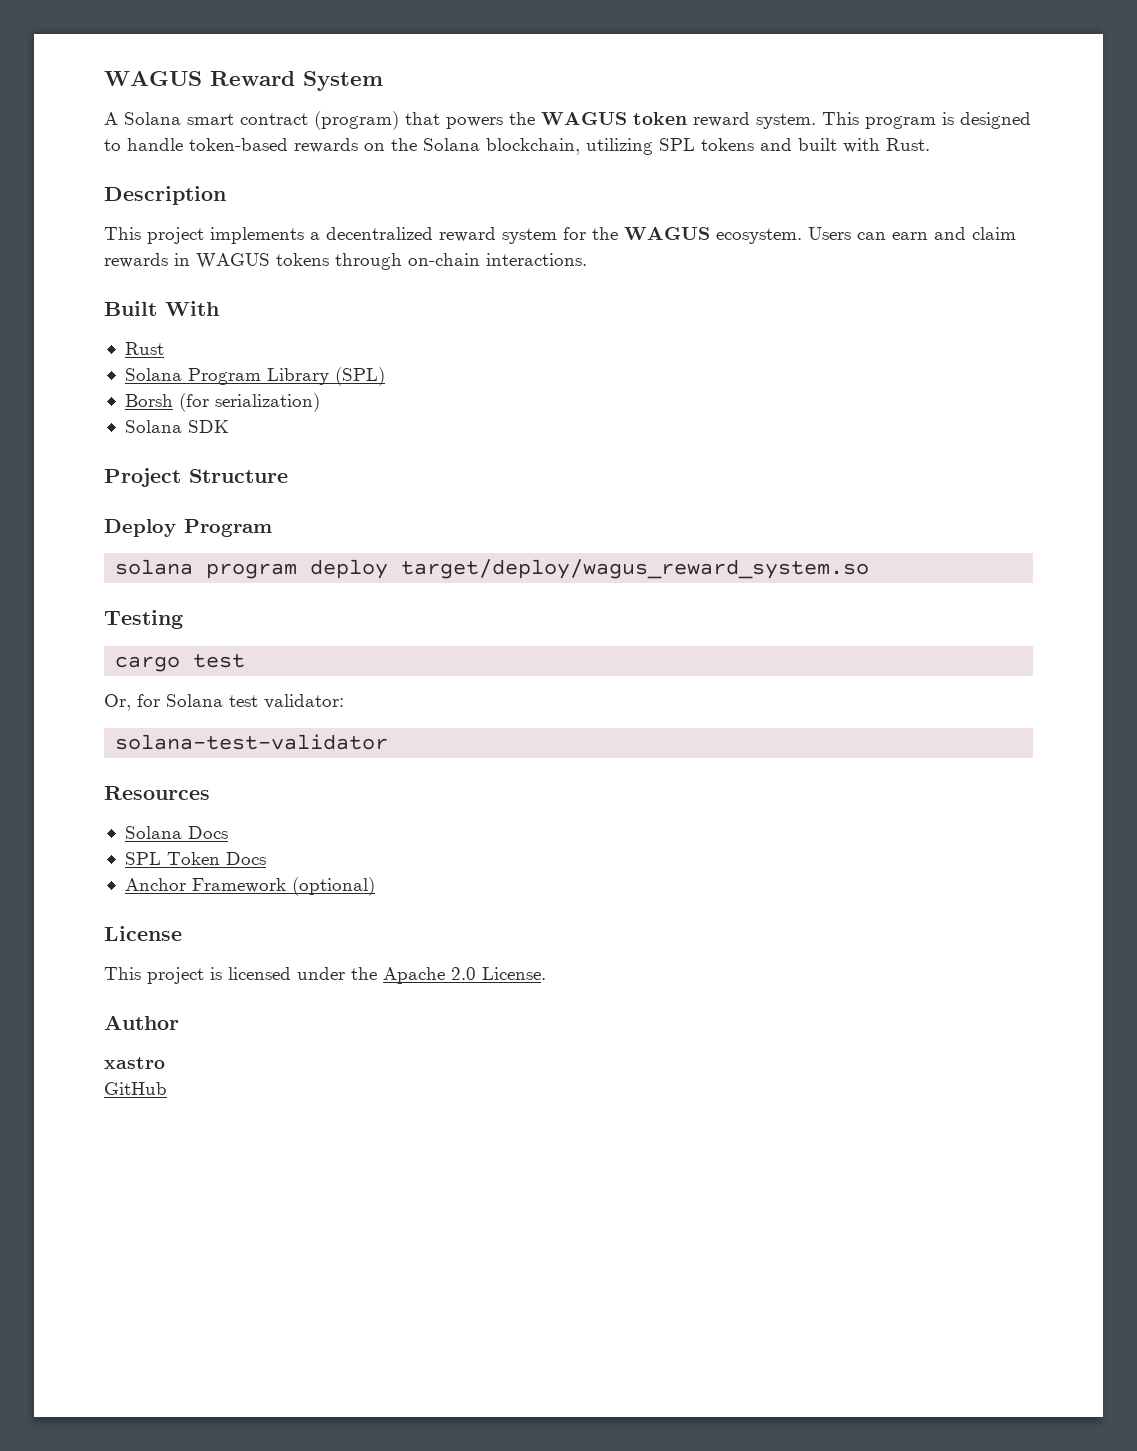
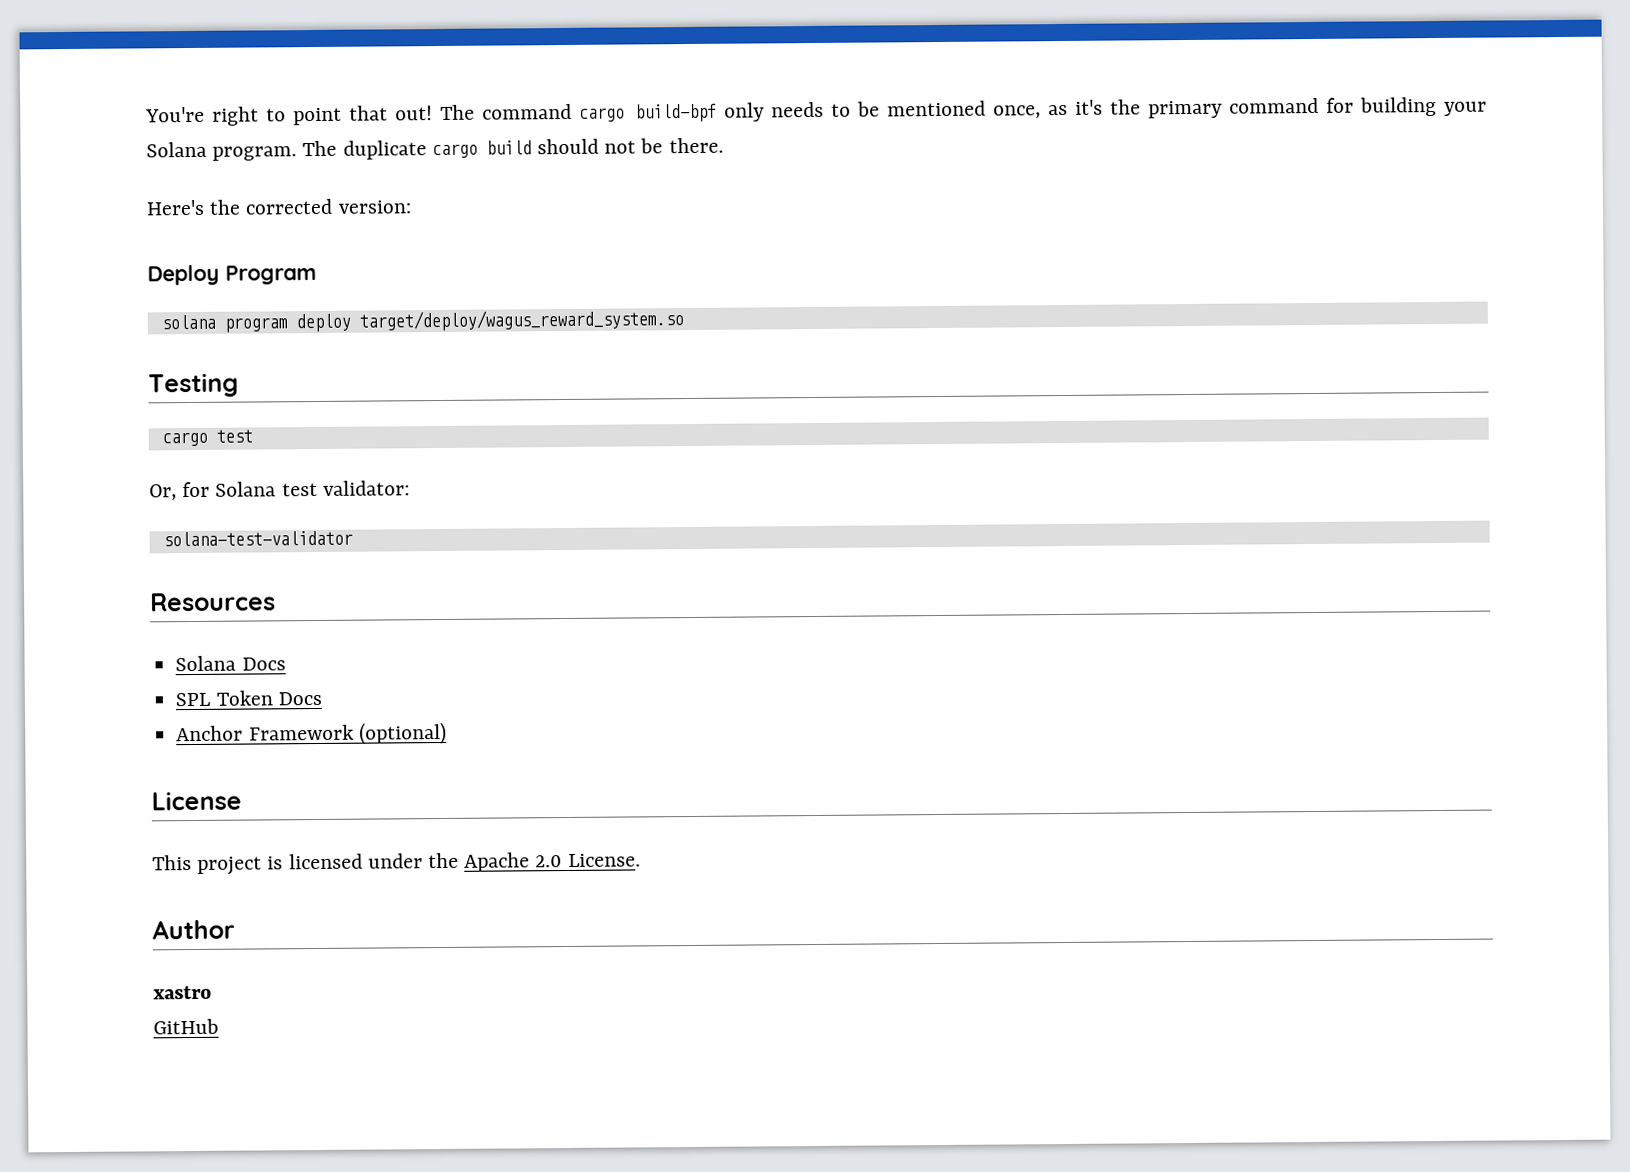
- WAGUS Reward System
- A Solana smart contract (program) that powers the WAGUS token reward system. This program is designed to handle token-based rewards on the Solana blockchain, utilizing SPL tokens and built with Rust.
- Description
- This project implements a decentralized reward system for the WAGUS ecosystem. Users can earn and claim rewards in WAGUS tokens through on-chain interactions.
- Built With
- Rust
- Solana Program Library (SPL)
- Borsh (for serialization)
- Solana SDK
- Project Structure
+ You're right to point that out! The command cargo build-bpf only needs to be mentioned once, as it's the primary command for building your Solana program. The duplicate cargo build should not be there.
+ Here's the corrected version:

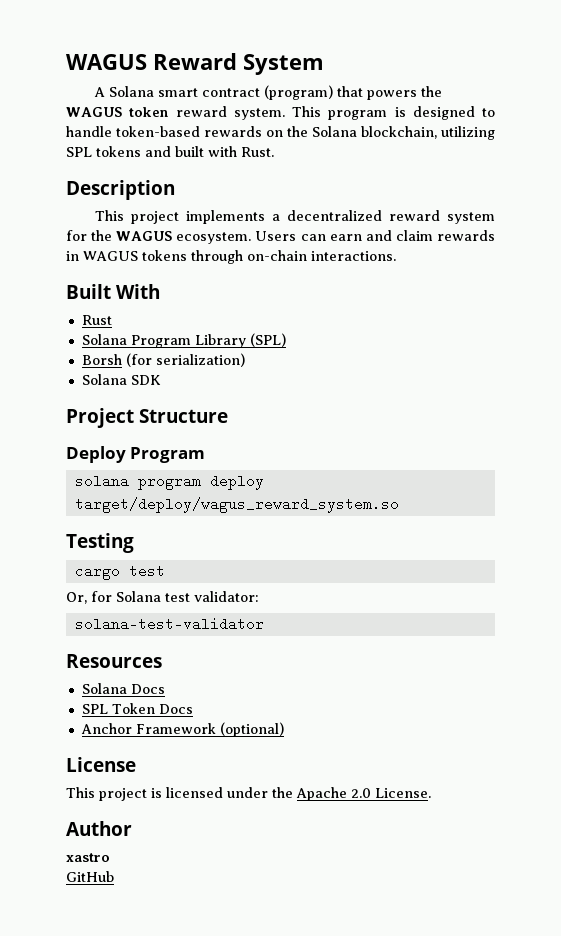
- You're right to point that out! The command cargo build-bpf only needs to be mentioned once, as it's the primary command for building your Solana program. The duplicate cargo build should not be there.
- Here's the corrected version:
+ WAGUS Reward System
+ A Solana smart contract (program) that powers the WAGUS token reward system. This program is designed to handle token-based rewards on the Solana blockchain, utilizing SPL tokens and built with Rust.
+ Description
+ This project implements a decentralized reward system for the WAGUS ecosystem. Users can earn and claim rewards in WAGUS tokens through on-chain interactions.
+ Built With
+ Rust
+ Solana Program Library (SPL)
+ Borsh (for serialization)
+ Solana SDK
+ Project Structure

